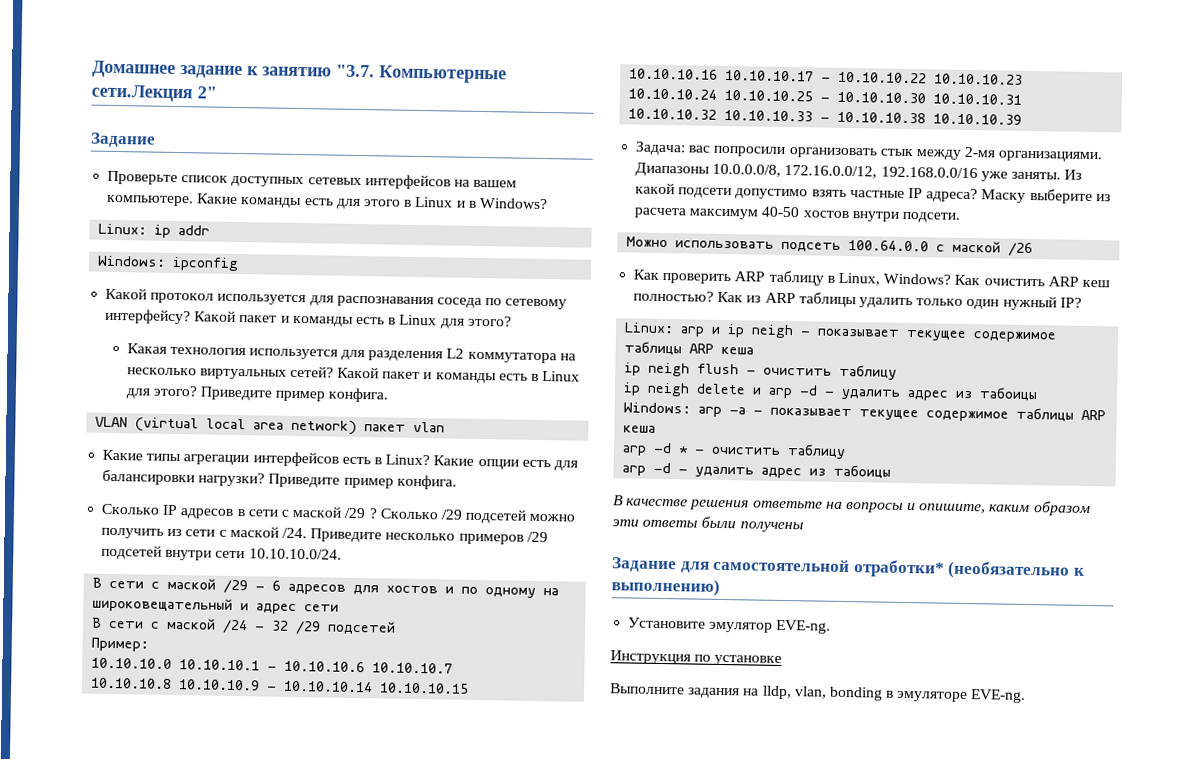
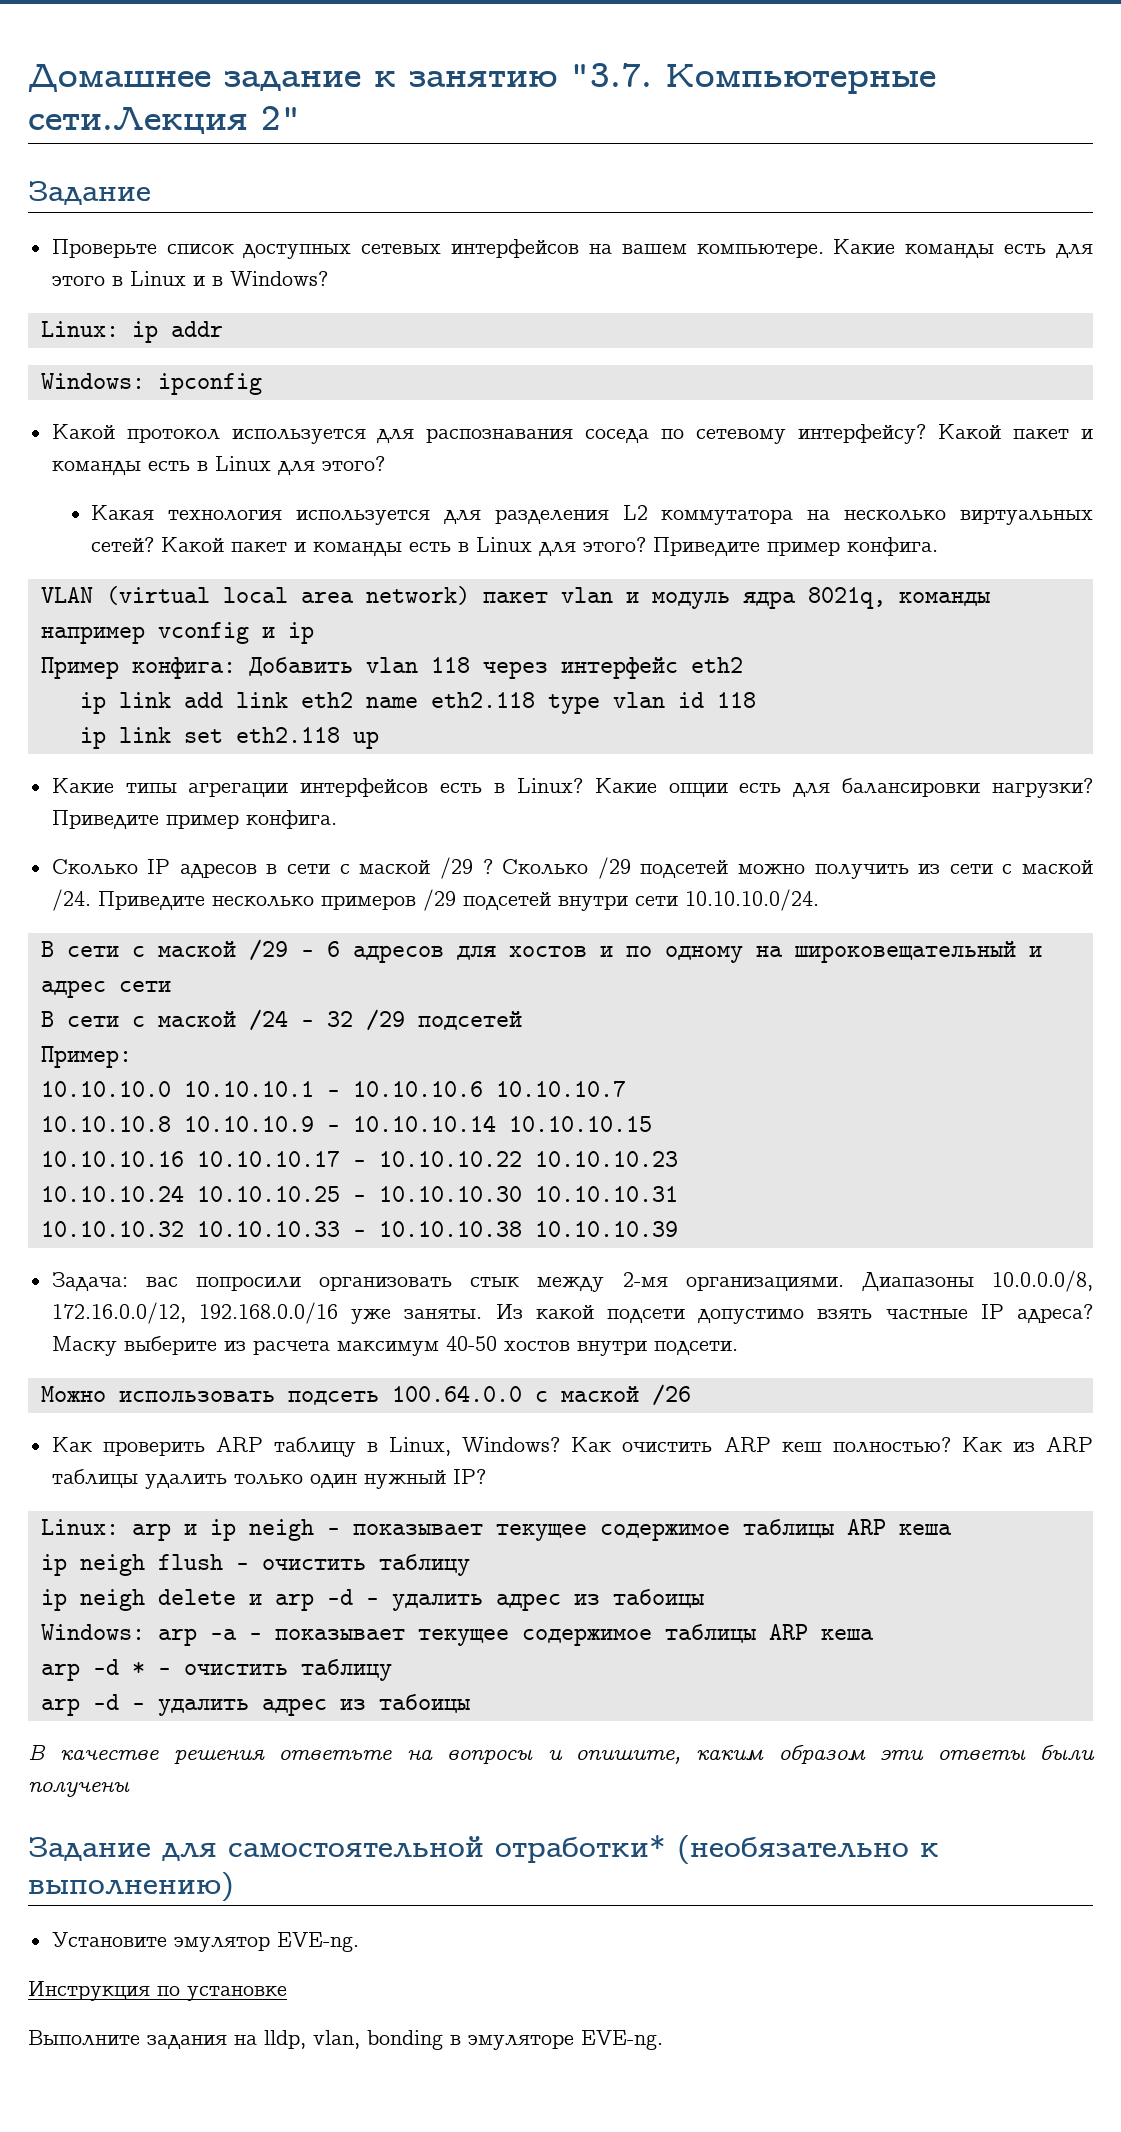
- VLAN (virtual local area network) пакет vlan
+ VLAN (virtual local area network) пакет vlan и модуль ядра 8021q, команды например vconfig и ip
+ Пример конфига: Добавить vlan 118 через интерфейс eth2
+ ip link add link eth2 name eth2.118 type vlan id 118
+ ip link set eth2.118 up

